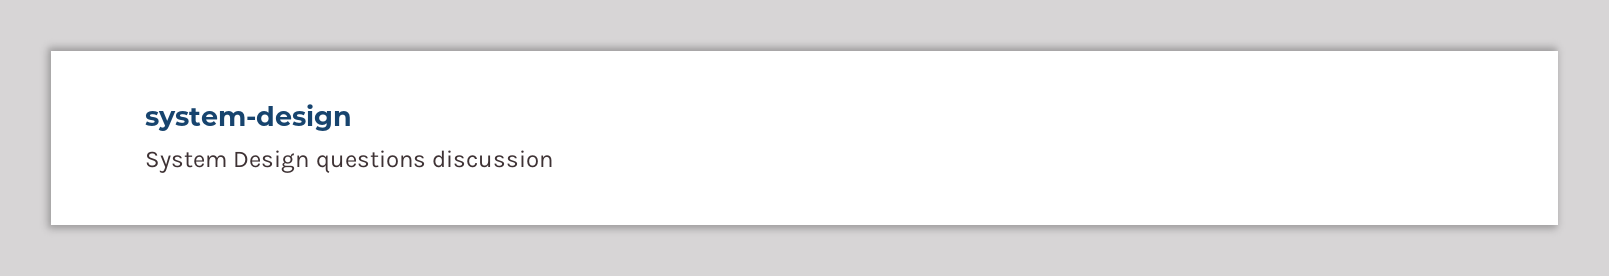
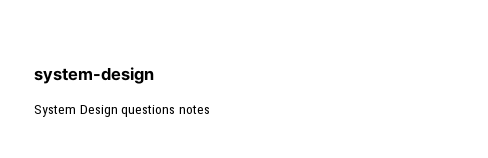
- System Design questions discussion
+ System Design questions notes

